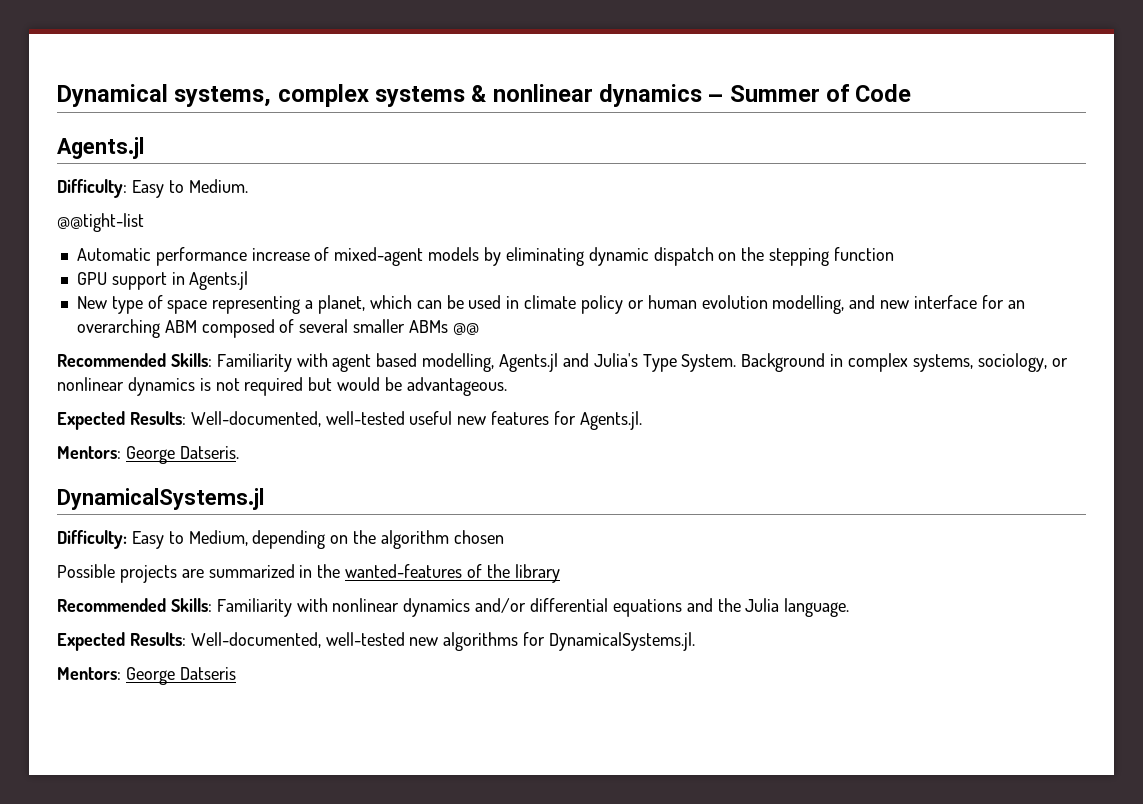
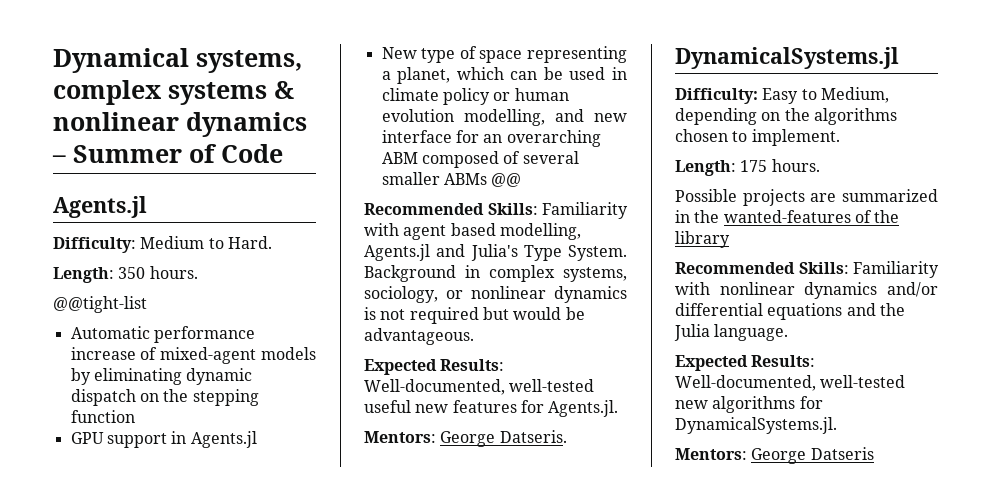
- Difficulty: Easy to Medium.
+ Difficulty: Medium to Hard.
+ Length: 350 hours.
- Difficulty: Easy to Medium, depending on the algorithm chosen
+ Difficulty: Easy to Medium, depending on the algorithms chosen to implement.
+ Length: 175 hours.

